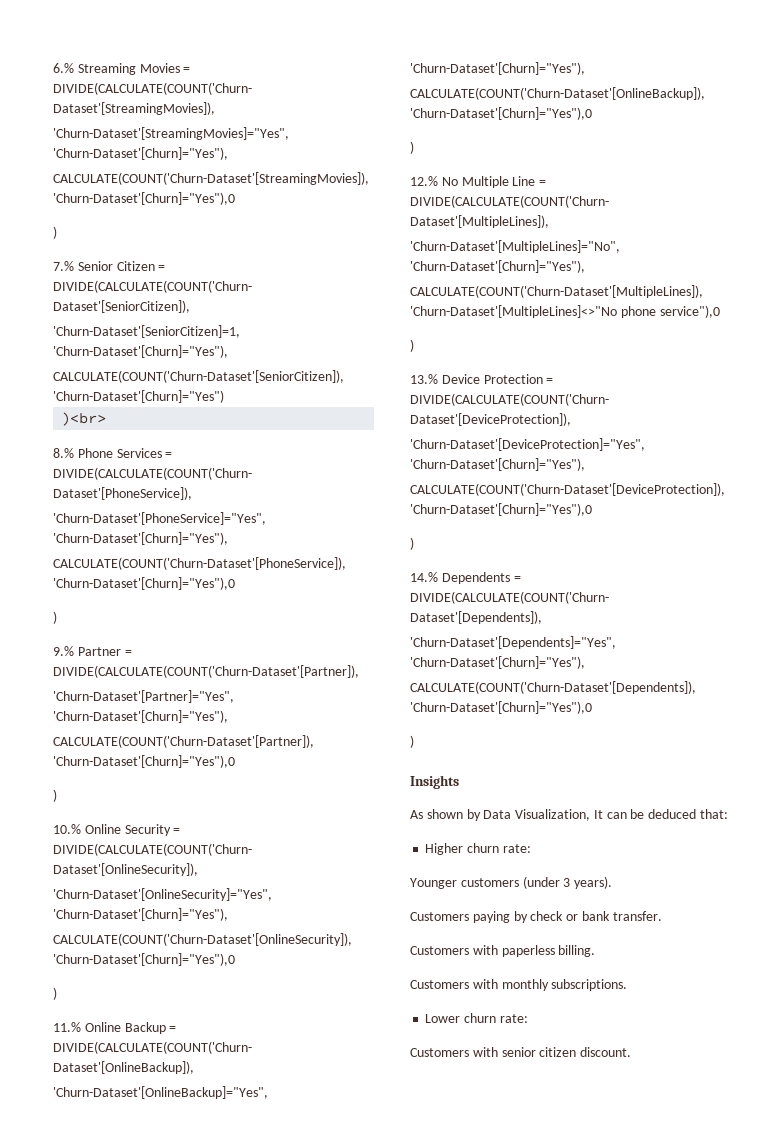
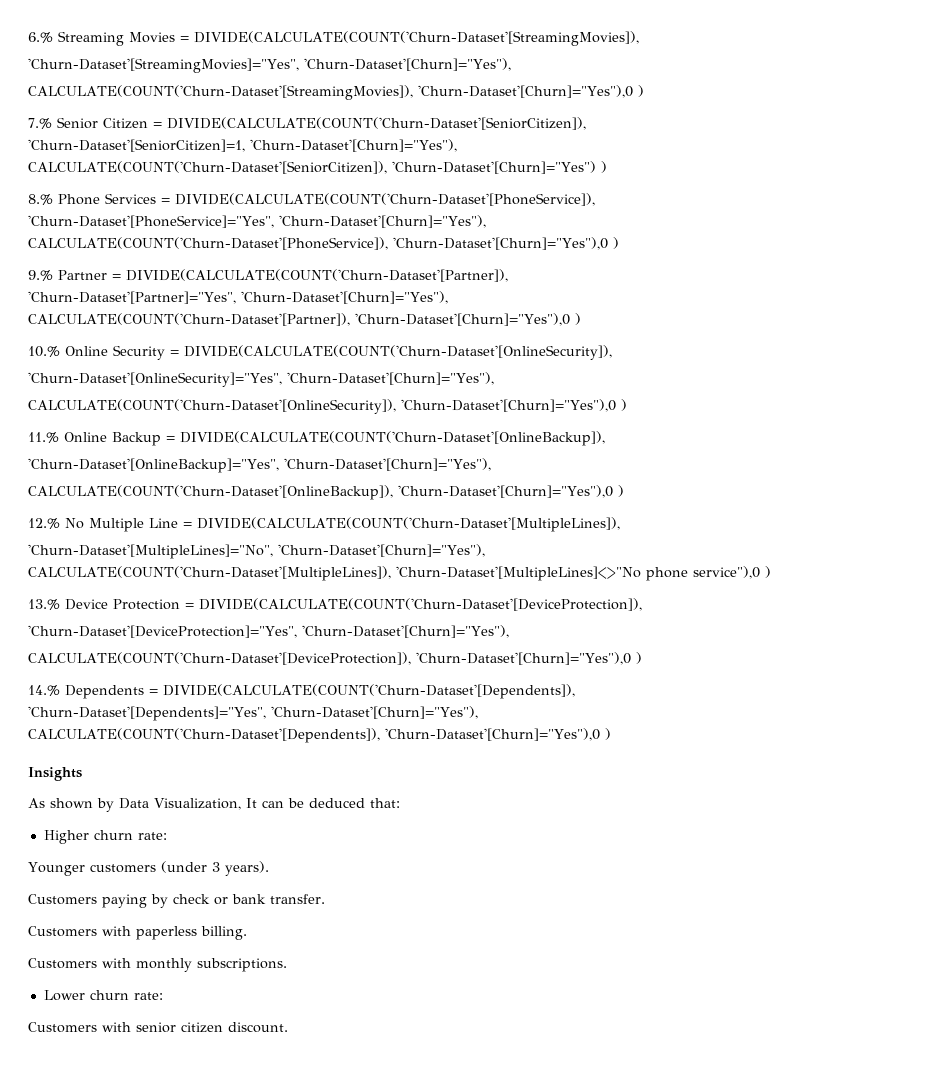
- CALCULATE(COUNT('Churn-Dataset'[StreamingMovies]), 'Churn-Dataset'[Churn]="Yes"),0
- )
+ CALCULATE(COUNT('Churn-Dataset'[StreamingMovies]), 'Churn-Dataset'[Churn]="Yes"),0 )
- CALCULATE(COUNT('Churn-Dataset'[SeniorCitizen]), 'Churn-Dataset'[Churn]="Yes")
- )<br>
+ CALCULATE(COUNT('Churn-Dataset'[SeniorCitizen]), 'Churn-Dataset'[Churn]="Yes") )
- CALCULATE(COUNT('Churn-Dataset'[PhoneService]), 'Churn-Dataset'[Churn]="Yes"),0
- )
+ CALCULATE(COUNT('Churn-Dataset'[PhoneService]), 'Churn-Dataset'[Churn]="Yes"),0 )
- CALCULATE(COUNT('Churn-Dataset'[Partner]), 'Churn-Dataset'[Churn]="Yes"),0
- )
+ CALCULATE(COUNT('Churn-Dataset'[Partner]), 'Churn-Dataset'[Churn]="Yes"),0 )
- CALCULATE(COUNT('Churn-Dataset'[OnlineSecurity]), 'Churn-Dataset'[Churn]="Yes"),0
- )
+ CALCULATE(COUNT('Churn-Dataset'[OnlineSecurity]), 'Churn-Dataset'[Churn]="Yes"),0 )
- CALCULATE(COUNT('Churn-Dataset'[OnlineBackup]), 'Churn-Dataset'[Churn]="Yes"),0
- )
+ CALCULATE(COUNT('Churn-Dataset'[OnlineBackup]), 'Churn-Dataset'[Churn]="Yes"),0 )
- CALCULATE(COUNT('Churn-Dataset'[MultipleLines]), 'Churn-Dataset'[MultipleLines]<>"No phone service"),0
- )
+ CALCULATE(COUNT('Churn-Dataset'[MultipleLines]), 'Churn-Dataset'[MultipleLines]<>"No phone service"),0 )
- CALCULATE(COUNT('Churn-Dataset'[DeviceProtection]), 'Churn-Dataset'[Churn]="Yes"),0
- )
+ CALCULATE(COUNT('Churn-Dataset'[DeviceProtection]), 'Churn-Dataset'[Churn]="Yes"),0 )
- CALCULATE(COUNT('Churn-Dataset'[Dependents]), 'Churn-Dataset'[Churn]="Yes"),0
- )
+ CALCULATE(COUNT('Churn-Dataset'[Dependents]), 'Churn-Dataset'[Churn]="Yes"),0 )

